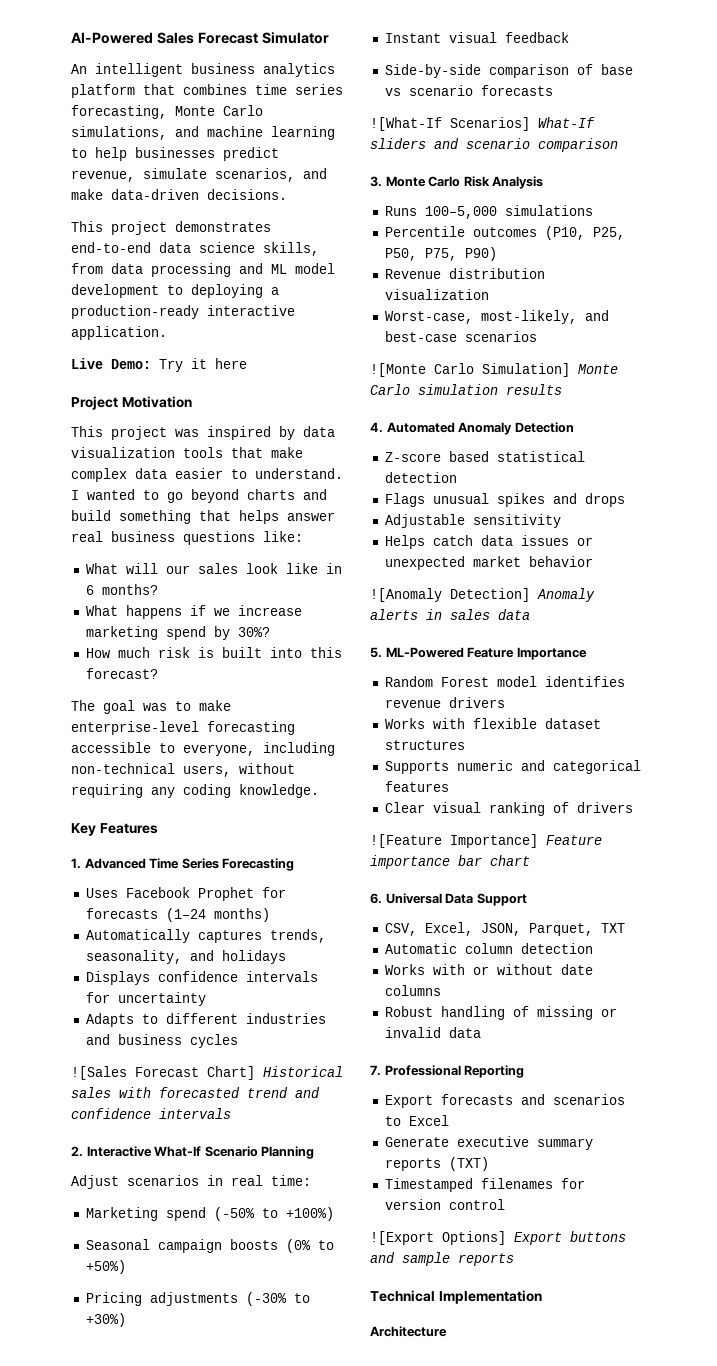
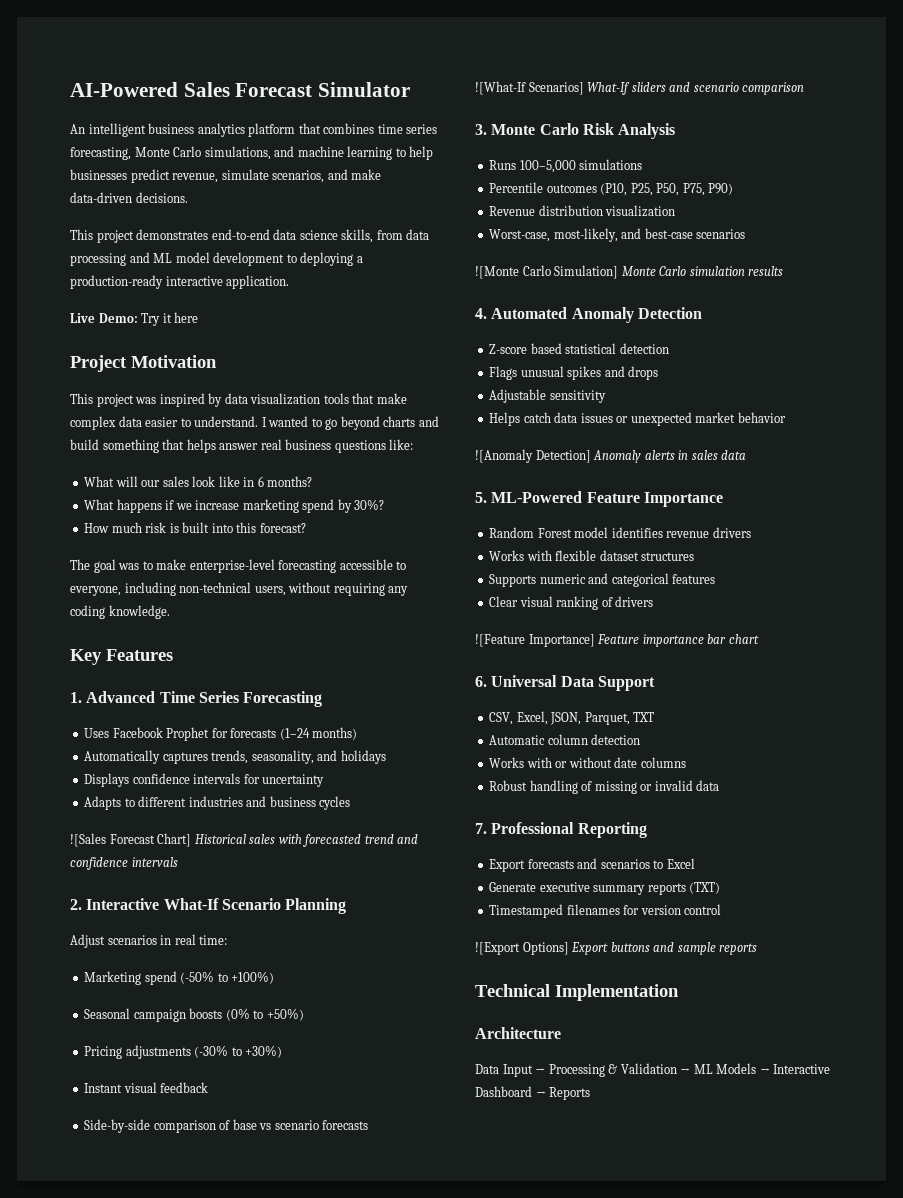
+ Data Input → Processing & Validation → ML Models → Interactive Dashboard → Reports

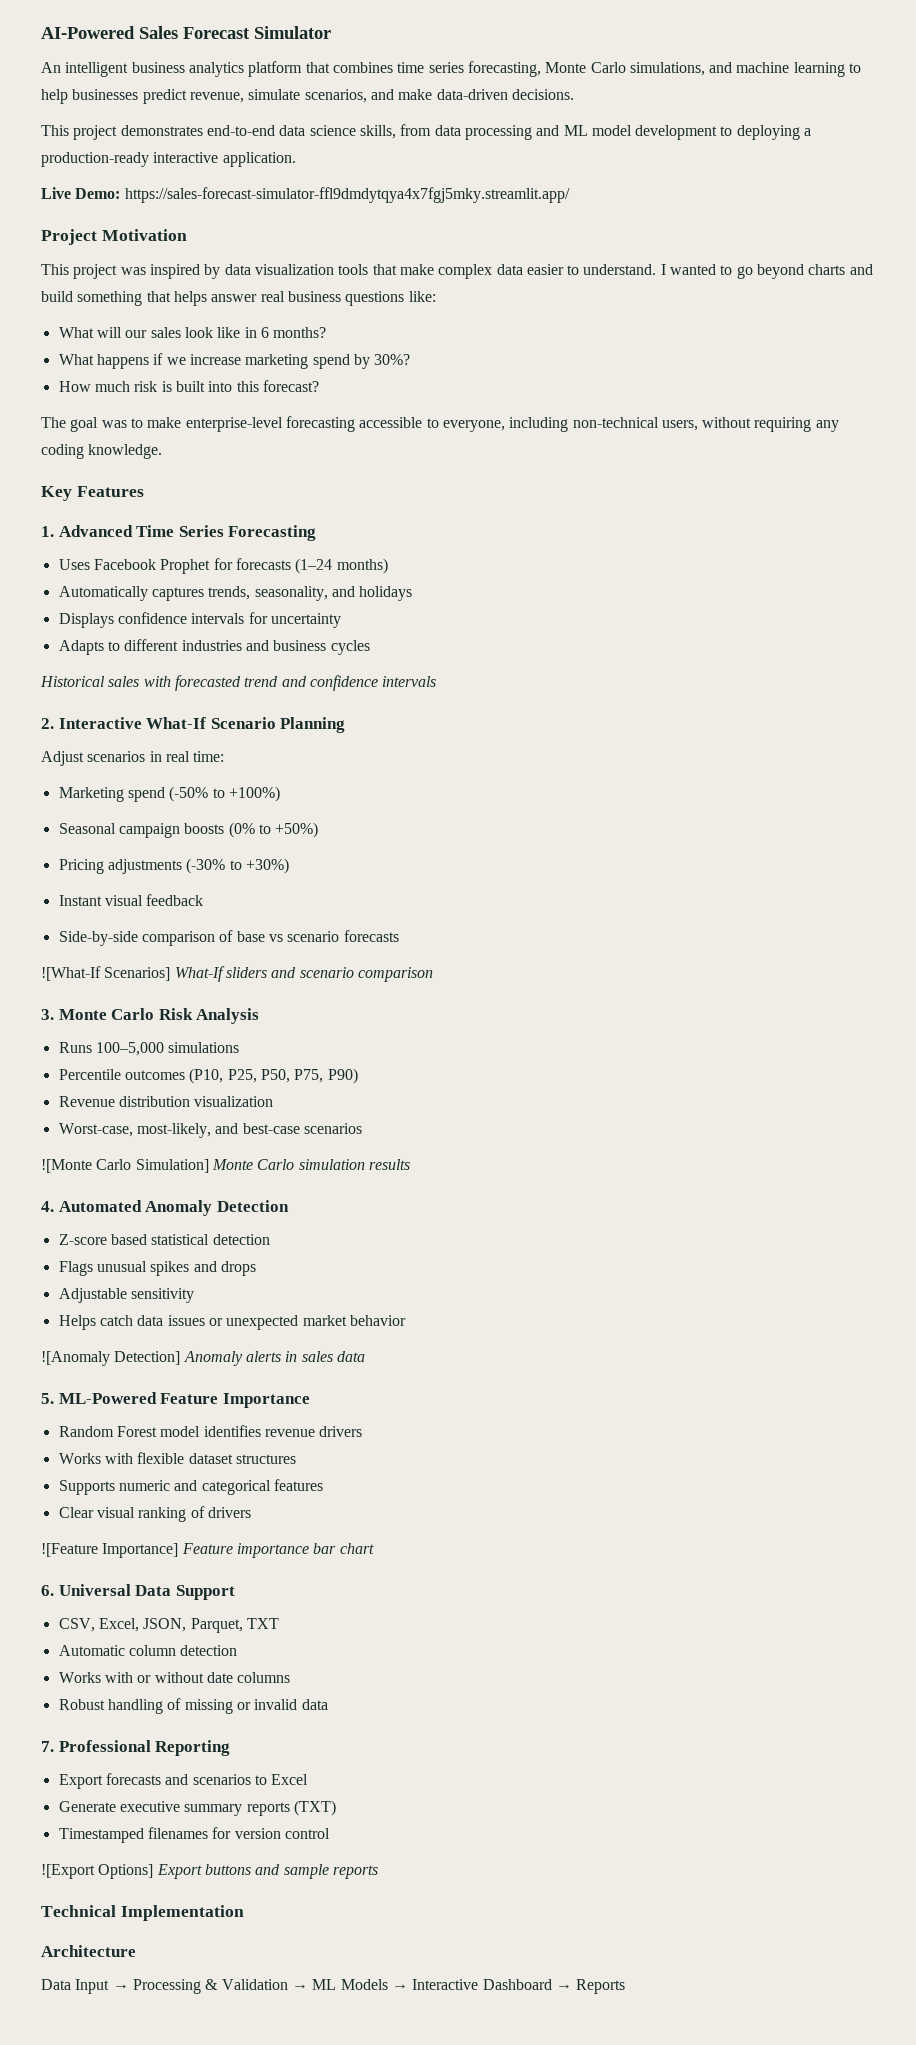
- Live Demo: Try it here
+ Live Demo: https://sales-forecast-simulator-ffl9dmdytqya4x7fgj5mky.streamlit.app/
- ![Sales Forecast Chart] Historical sales with forecasted trend and confidence intervals
+ Historical sales with forecasted trend and confidence intervals

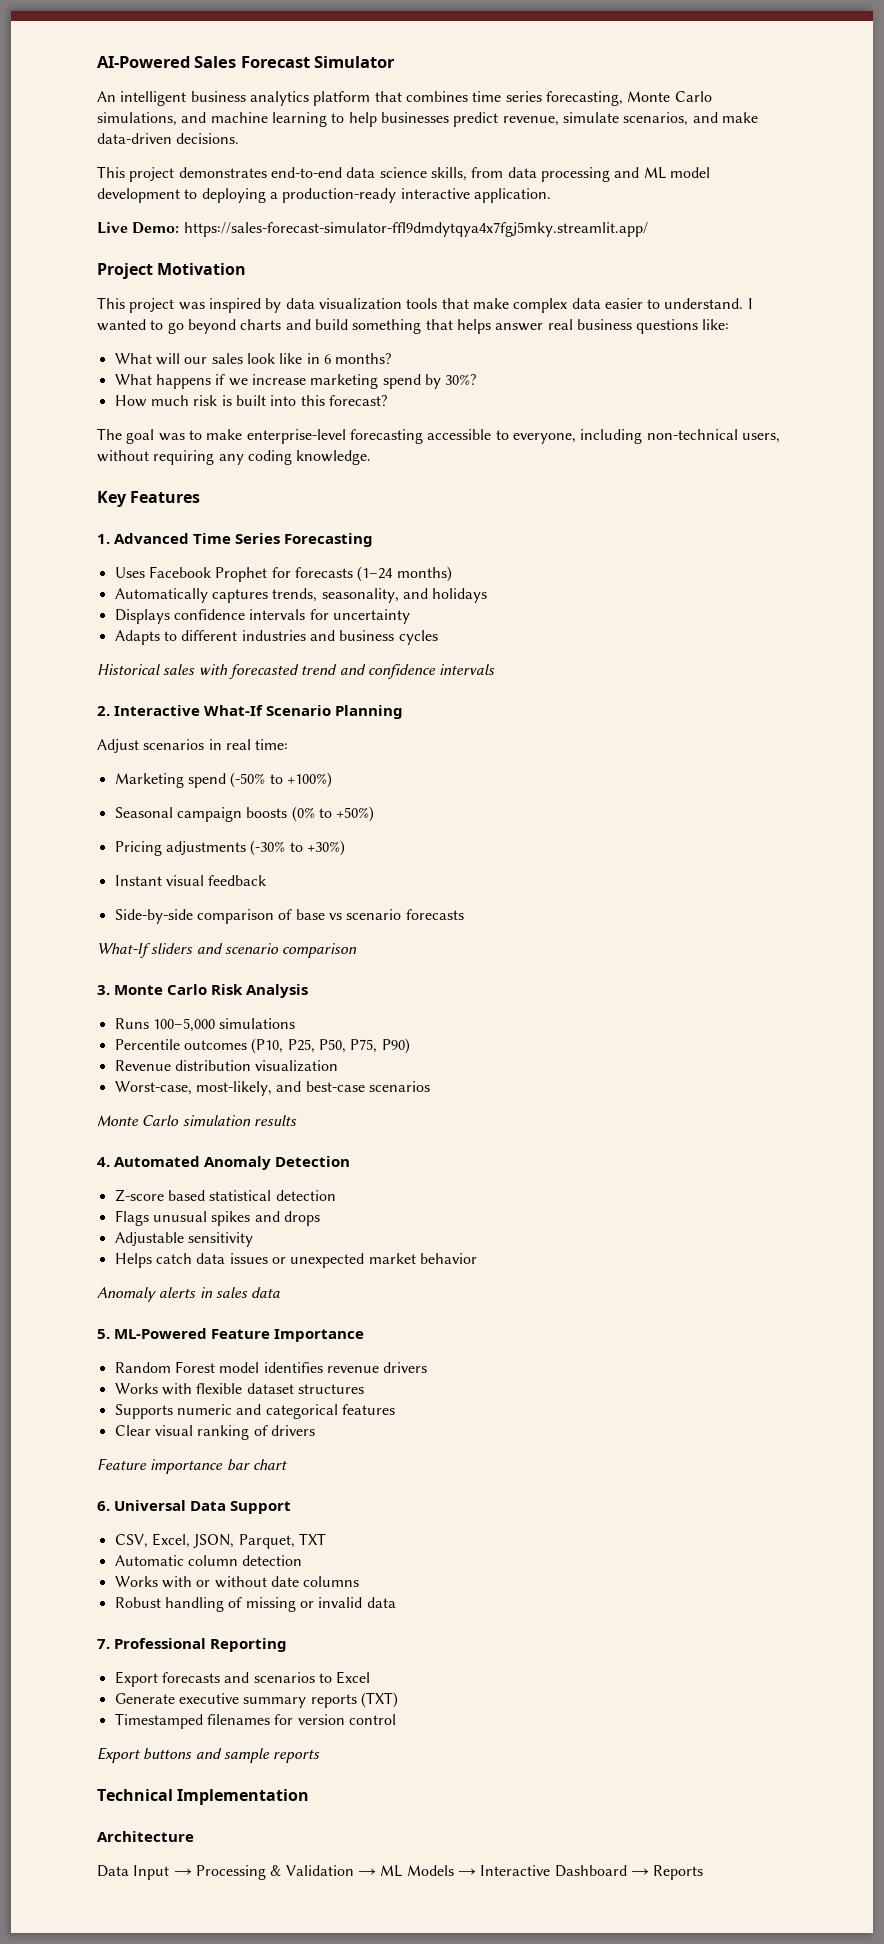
- ![What-If Scenarios] What-If sliders and scenario comparison
+ What-If sliders and scenario comparison
- ![Monte Carlo Simulation] Monte Carlo simulation results
+ Monte Carlo simulation results
- ![Anomaly Detection] Anomaly alerts in sales data
+ Anomaly alerts in sales data
- ![Feature Importance] Feature importance bar chart
+ Feature importance bar chart
- ![Export Options] Export buttons and sample reports
+ Export buttons and sample reports

